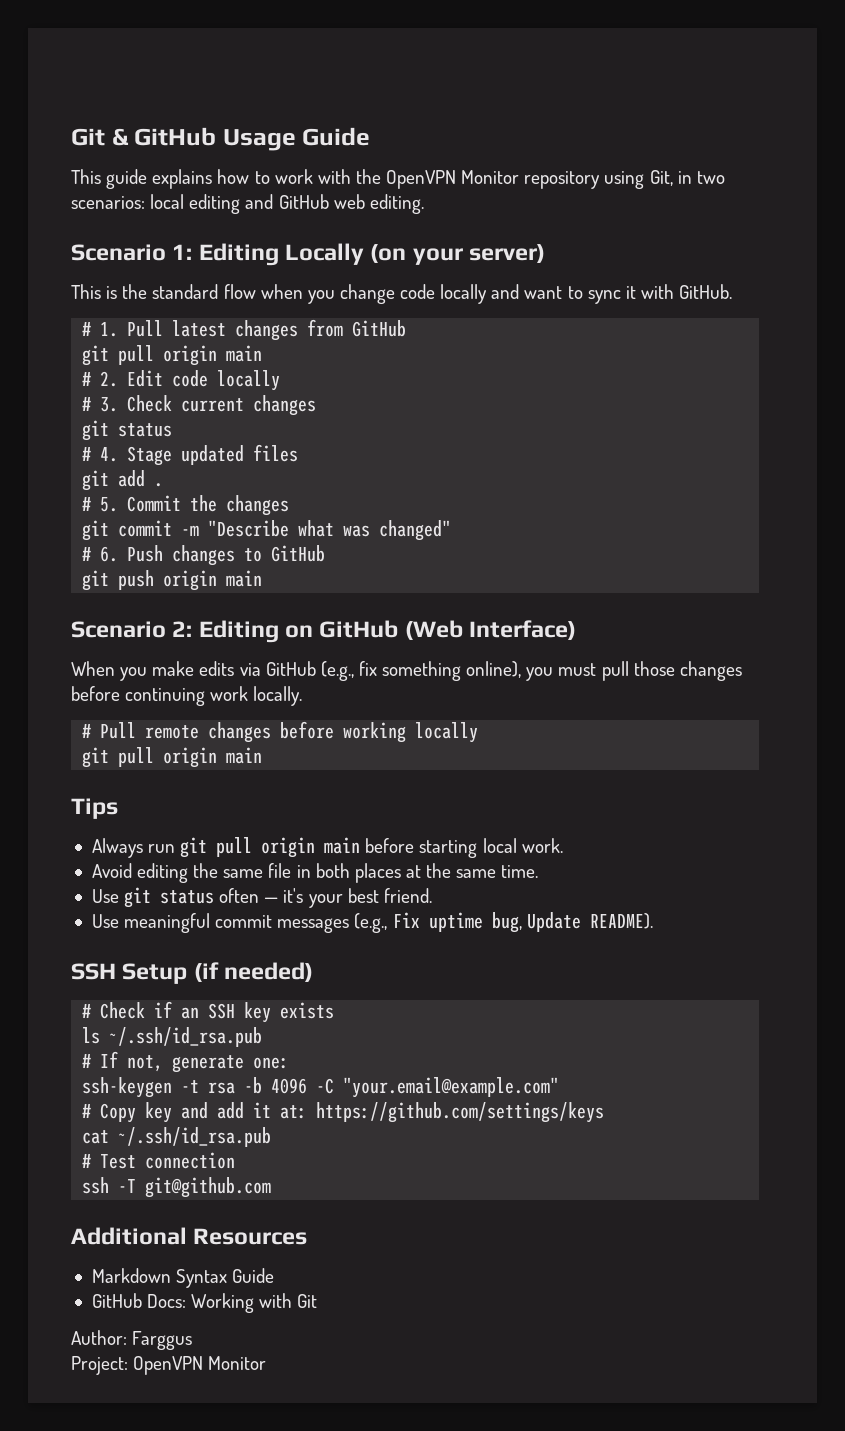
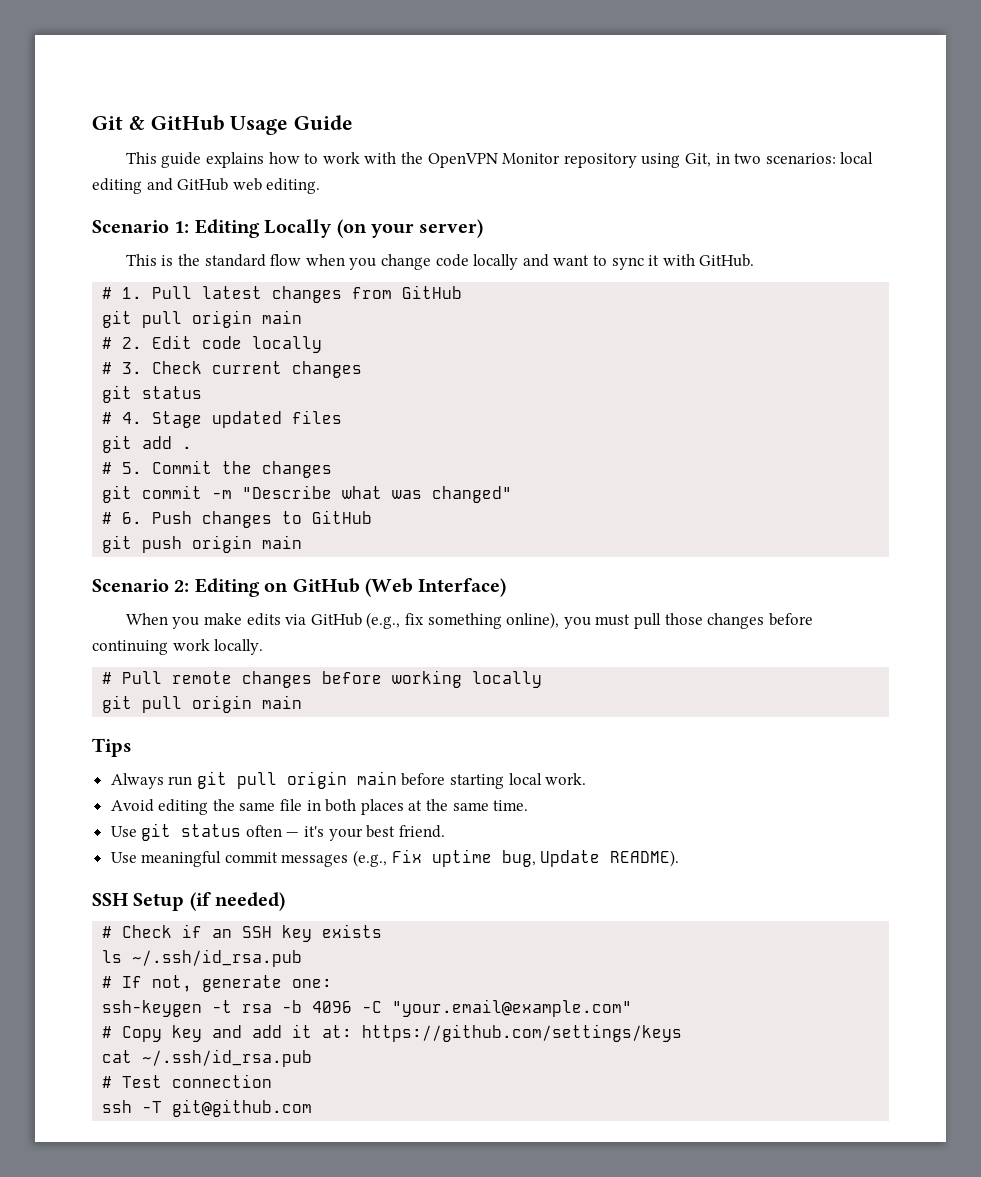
- Additional Resources
- Markdown Syntax Guide
- GitHub Docs: Working with Git
- Author: Farggus
- Project: OpenVPN Monitor

